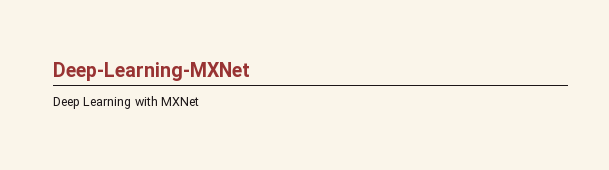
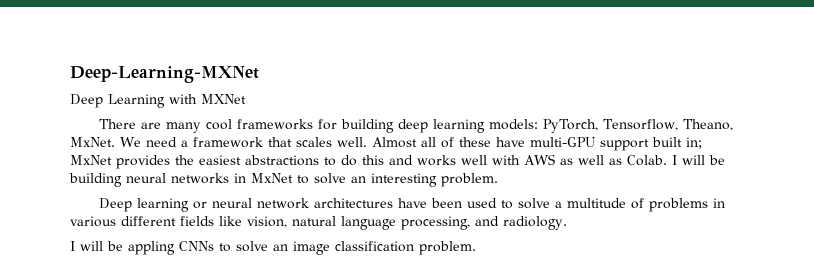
+ There are many cool frameworks for building deep learning models: PyTorch, Tensorflow, Theano, MxNet. We need a framework that scales well. Almost all of these have multi-GPU support built in; MxNet provides the easiest abstractions to do this and works well with AWS as well as Colab. I will be building neural networks in MxNet to solve an interesting problem.
+ Deep learning or neural network architectures have been used to solve a multitude of problems in various different fields like vision, natural language processing, and radiology.
+ I will be appling CNNs to solve an image classification problem.

